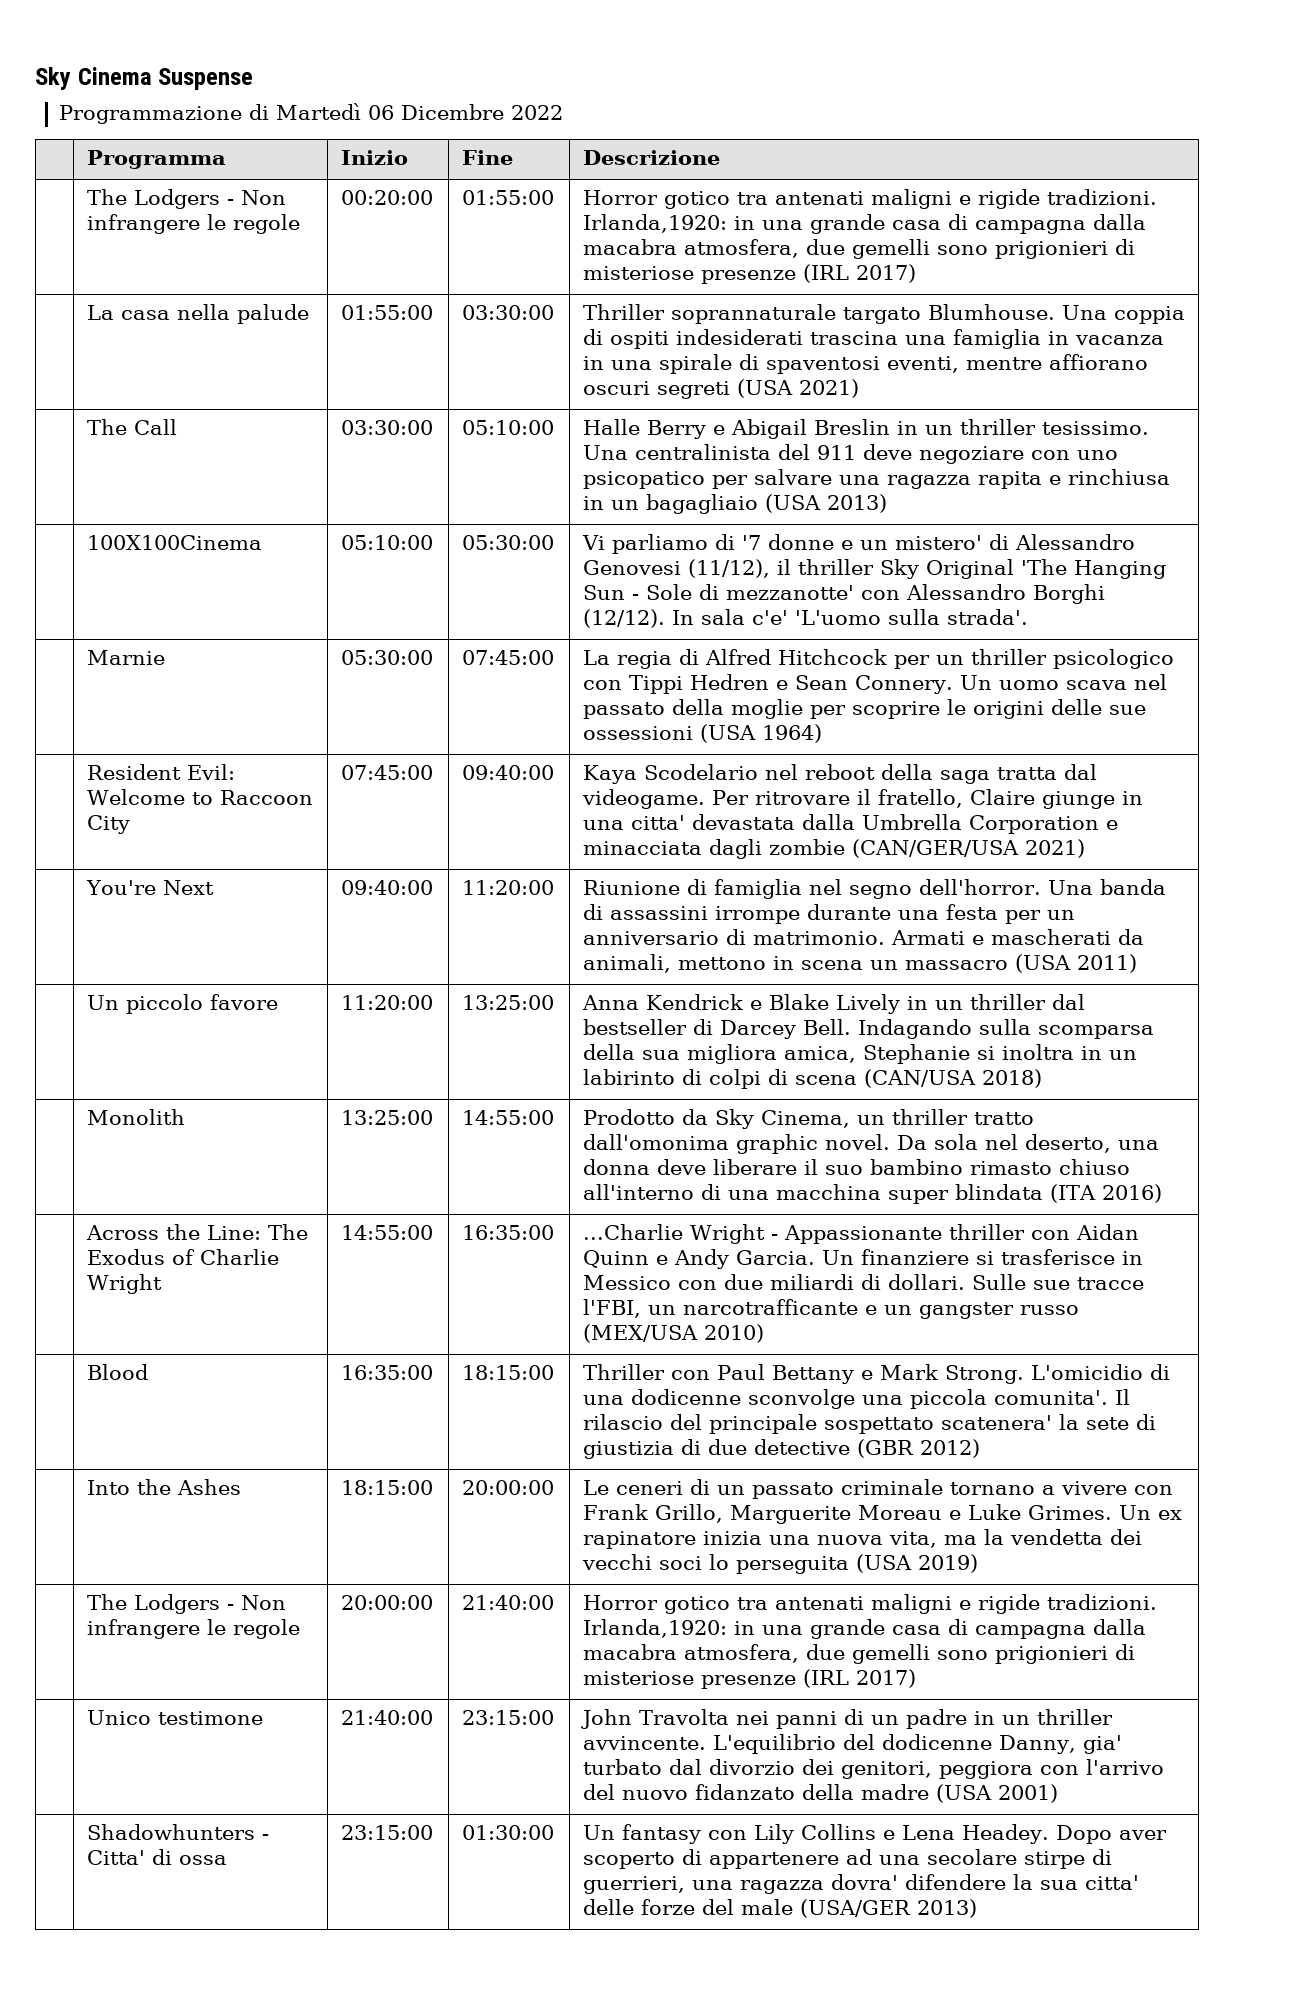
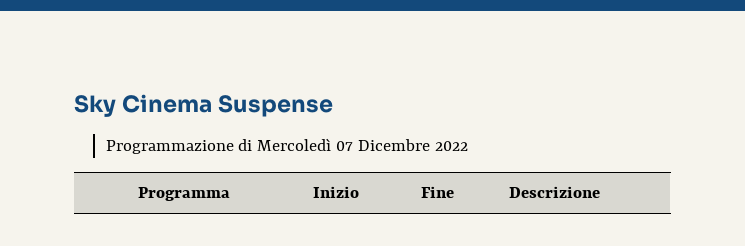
- Programmazione di Martedì 06 Dicembre 2022
+ Programmazione di Mercoledì 07 Dicembre 2022
- | The Lodgers - Non infrangere le regole | 00:20:00 | 01:55:00 | Horror gotico tra antenati maligni e rigide tradizioni. Irlanda,1920: in una grande casa di campagna dalla macabra atmosfera, due gemelli sono prigionieri di misteriose presenze (IRL 2017)
- | La casa nella palude | 01:55:00 | 03:30:00 | Thriller soprannaturale targato Blumhouse. Una coppia di ospiti indesiderati trascina una famiglia in vacanza in una spirale di spaventosi eventi, mentre affiorano oscuri segreti (USA 2021)
- | The Call | 03:30:00 | 05:10:00 | Halle Berry e Abigail Breslin in un thriller tesissimo. Una centralinista del 911 deve negoziare con uno psicopatico per salvare una ragazza rapita e rinchiusa in un bagagliaio (USA 2013)
- | 100X100Cinema | 05:10:00 | 05:30:00 | Vi parliamo di '7 donne e un mistero' di Alessandro Genovesi (11/12), il thriller Sky Original 'The Hanging Sun - Sole di mezzanotte' con Alessandro Borghi (12/12). In sala c'e' 'L'uomo sulla strada'.
- | Marnie | 05:30:00 | 07:45:00 | La regia di Alfred Hitchcock per un thriller psicologico con Tippi Hedren e Sean Connery. Un uomo scava nel passato della moglie per scoprire le origini delle sue ossessioni (USA 1964)
- | Resident Evil: Welcome to Raccoon City | 07:45:00 | 09:40:00 | Kaya Scodelario nel reboot della saga tratta dal videogame. Per ritrovare il fratello, Claire giunge in una citta' devastata dalla Umbrella Corporation e minacciata dagli zombie (CAN/GER/USA 2021)
- | You're Next | 09:40:00 | 11:20:00 | Riunione di famiglia nel segno dell'horror. Una banda di assassini irrompe durante una festa per un anniversario di matrimonio. Armati e mascherati da animali, mettono in scena un massacro (USA 2011)
- | Un piccolo favore | 11:20:00 | 13:25:00 | Anna Kendrick e Blake Lively in un thriller dal bestseller di Darcey Bell. Indagando sulla scomparsa della sua migliora amica, Stephanie si inoltra in un labirinto di colpi di scena (CAN/USA 2018)
- | Monolith | 13:25:00 | 14:55:00 | Prodotto da Sky Cinema, un thriller tratto dall'omonima graphic novel. Da sola nel deserto, una donna deve liberare il suo bambino rimasto chiuso all'interno di una macchina super blindata (ITA 2016)
- | Across the Line: The Exodus of Charlie Wright | 14:55:00 | 16:35:00 | ...Charlie Wright - Appassionante thriller con Aidan Quinn e Andy Garcia. Un finanziere si trasferisce in Messico con due miliardi di dollari. Sulle sue tracce l'FBI, un narcotrafficante e un gangster russo (MEX/USA 2010)
- | Blood | 16:35:00 | 18:15:00 | Thriller con Paul Bettany e Mark Strong. L'omicidio di una dodicenne sconvolge una piccola comunita'. Il rilascio del principale sospettato scatenera' la sete di giustizia di due detective (GBR 2012)
- | Into the Ashes | 18:15:00 | 20:00:00 | Le ceneri di un passato criminale tornano a vivere con Frank Grillo, Marguerite Moreau e Luke Grimes. Un ex rapinatore inizia una nuova vita, ma la vendetta dei vecchi soci lo perseguita (USA 2019)
- | The Lodgers - Non infrangere le regole | 20:00:00 | 21:40:00 | Horror gotico tra antenati maligni e rigide tradizioni. Irlanda,1920: in una grande casa di campagna dalla macabra atmosfera, due gemelli sono prigionieri di misteriose presenze (IRL 2017)
- | Unico testimone | 21:40:00 | 23:15:00 | John Travolta nei panni di un padre in un thriller avvincente. L'equilibrio del dodicenne Danny, gia' turbato dal divorzio dei genitori, peggiora con l'arrivo del nuovo fidanzato della madre (USA 2001)
- | Shadowhunters - Citta' di ossa | 23:15:00 | 01:30:00 | Un fantasy con Lily Collins e Lena Headey. Dopo aver scoperto di appartenere ad una secolare stirpe di guerrieri, una ragazza dovra' difendere la sua citta' delle forze del male (USA/GER 2013)

